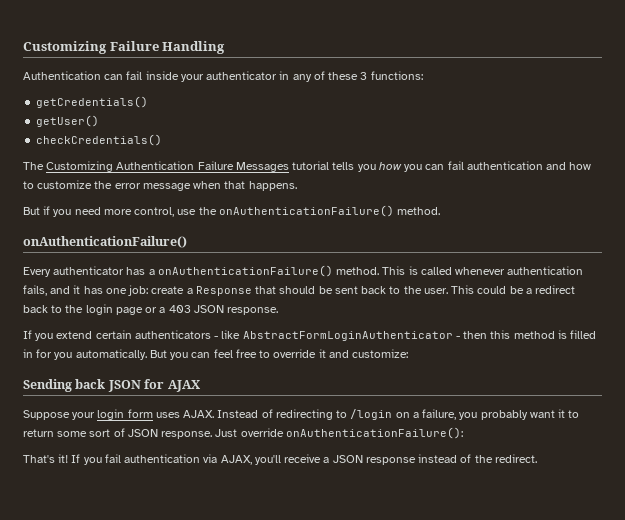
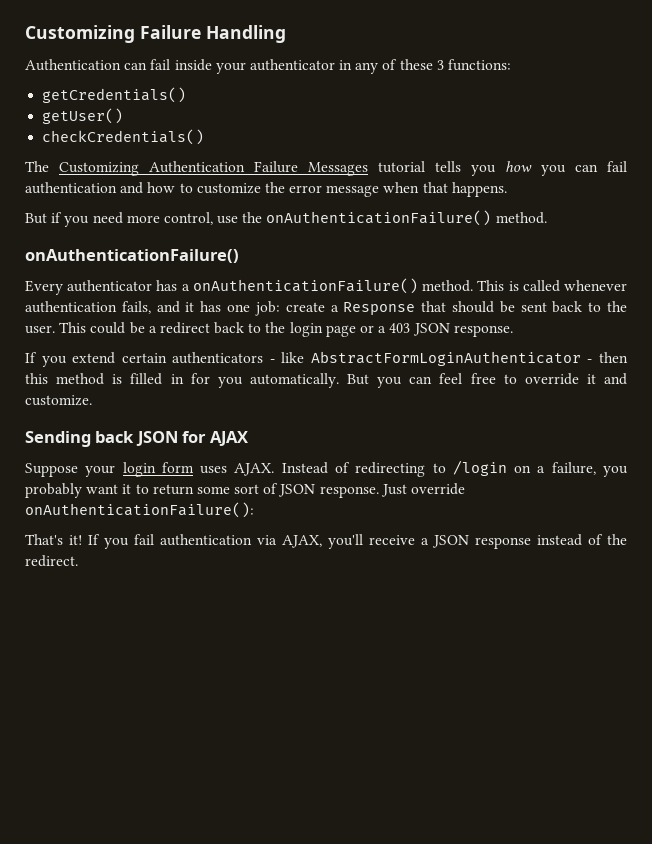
- But you can feel free to override it and customize:
+ But you can feel free to override it and customize.

